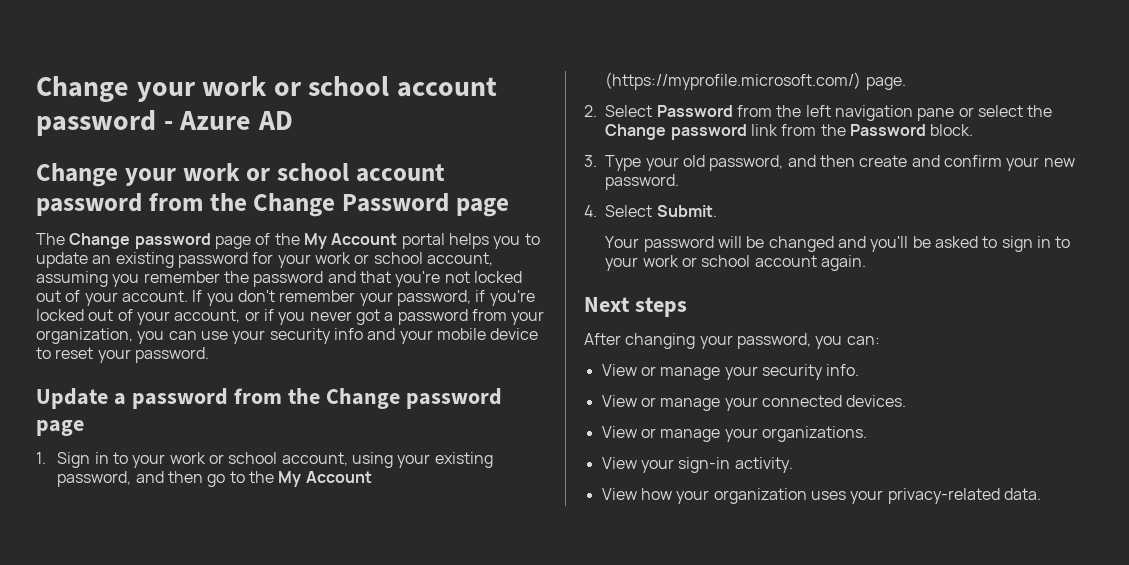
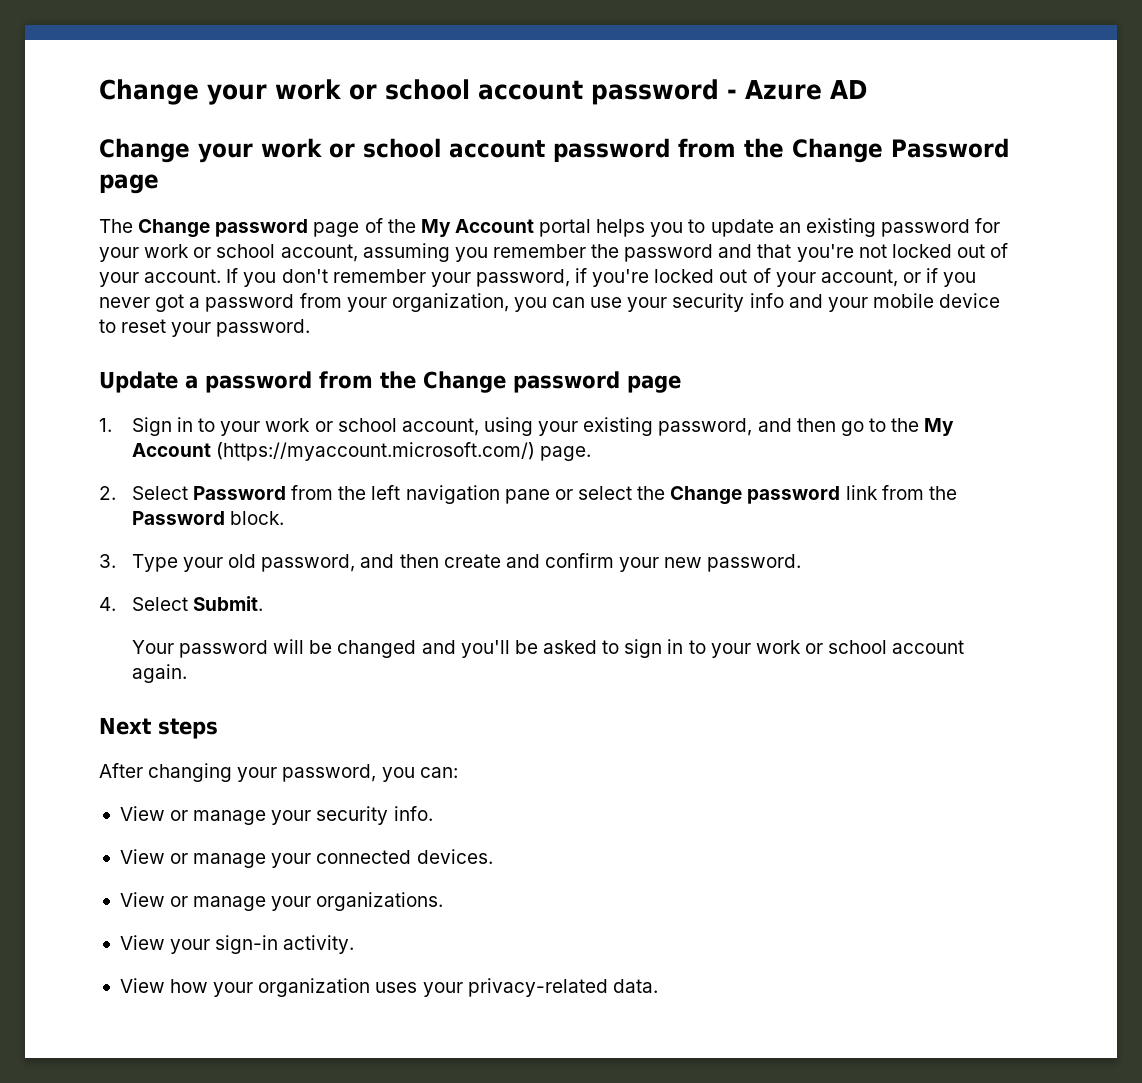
- 1. Sign in to your work or school account, using your existing password, and then go to the My Account (https://myprofile.microsoft.com/) page.
+ 1. Sign in to your work or school account, using your existing password, and then go to the My Account (https://myaccount.microsoft.com/) page.

